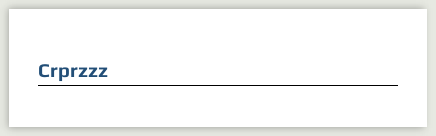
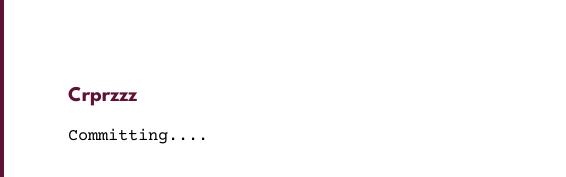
+ Committing....

